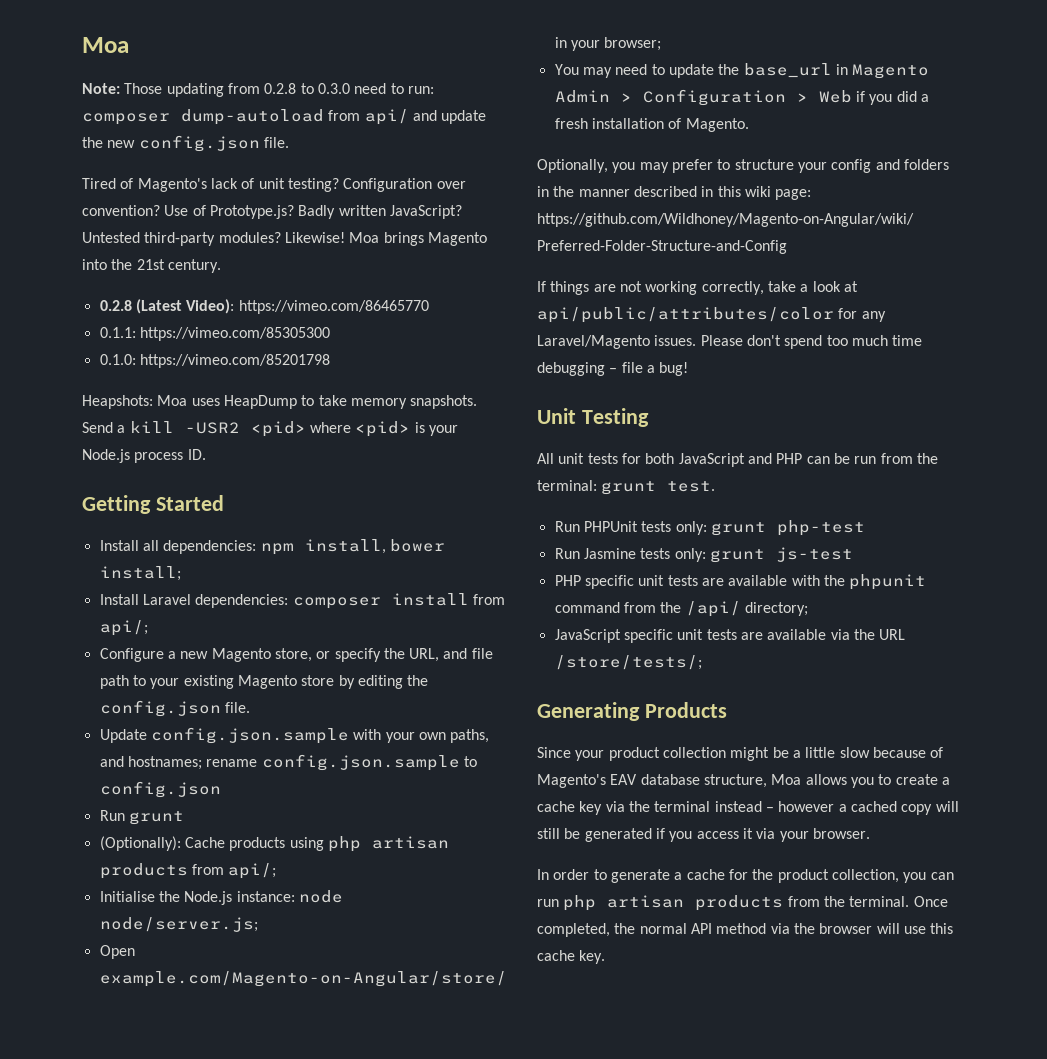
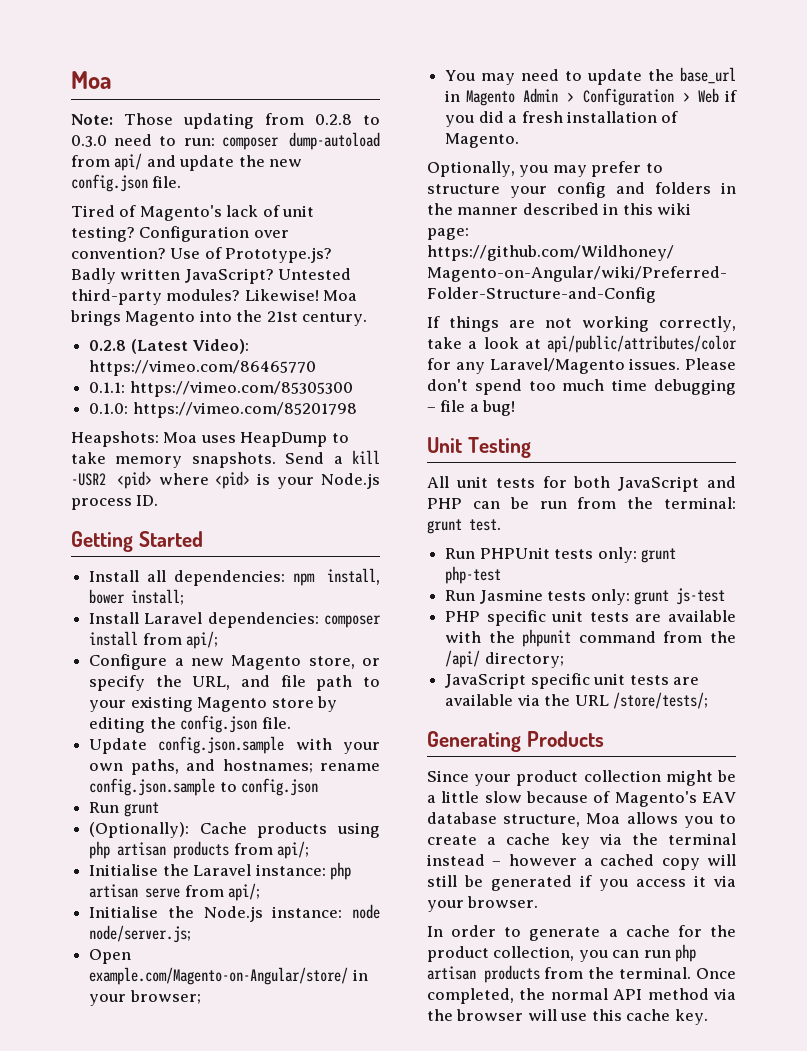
+ Initialise the Laravel instance: php artisan serve from api/;

